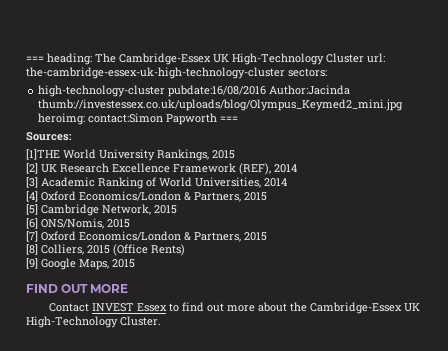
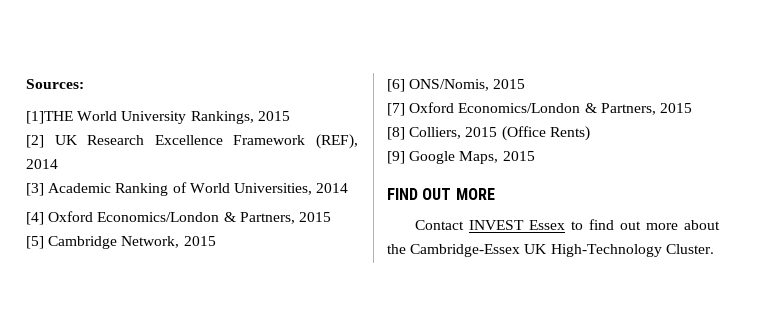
- === heading: The Cambridge-Essex UK High-Technology Cluster url: the-cambridge-essex-uk-high-technology-cluster sectors:
- high-technology-cluster pubdate:16/08/2016 Author:Jacinda thumb://investessex.co.uk/uploads/blog/Olympus_Keymed2_mini.jpg heroimg: contact:Simon Papworth ===

